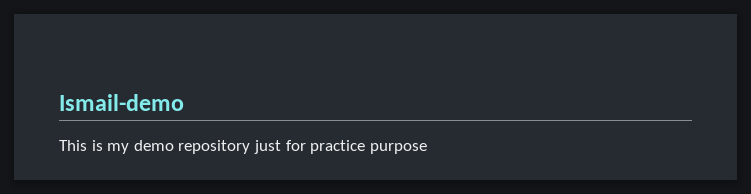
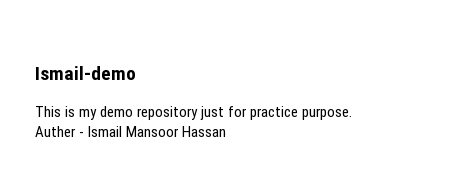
- This is my demo repository just for practice purpose
+ This is my demo repository just for practice purpose.
+ Auther - Ismail Mansoor Hassan

